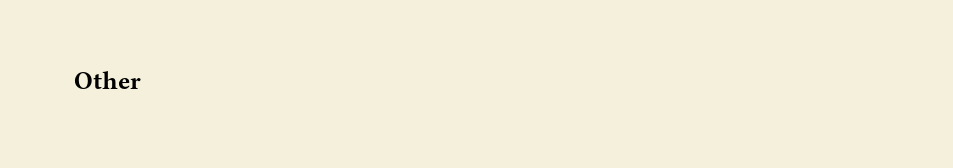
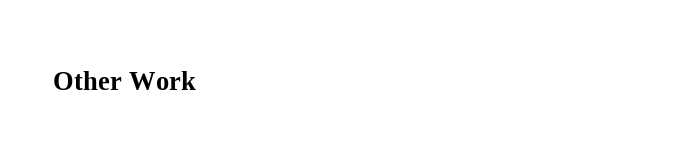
- Other
+ Other Work

